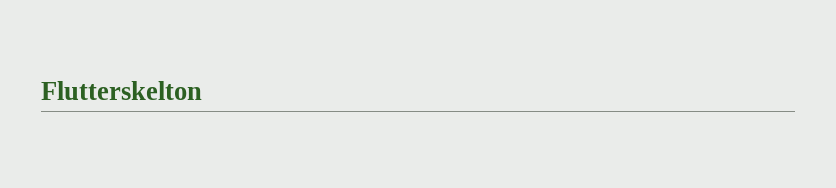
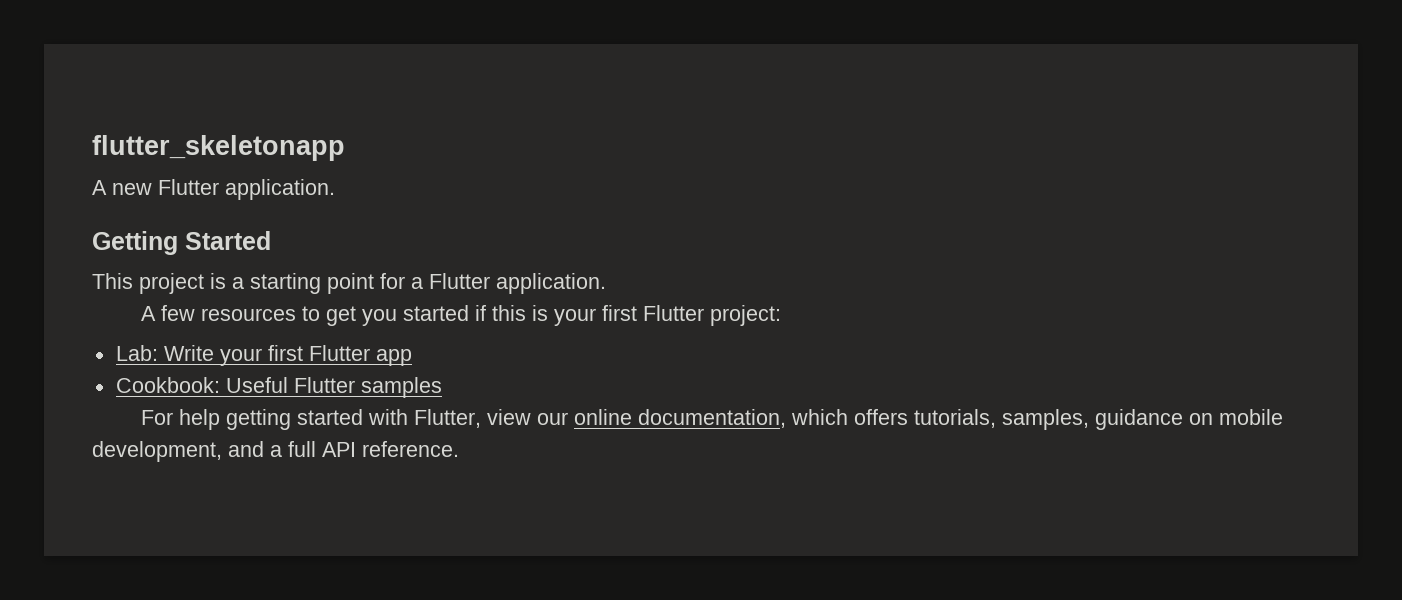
- Flutterskelton
+ flutter_skeletonapp
+ A new Flutter application.
+ Getting Started
+ This project is a starting point for a Flutter application.
+ A few resources to get you started if this is your first Flutter project:
+ Lab: Write your first Flutter app
+ Cookbook: Useful Flutter samples
+ For help getting started with Flutter, view our online documentation, which offers tutorials, samples, guidance on mobile development, and a full API reference.

